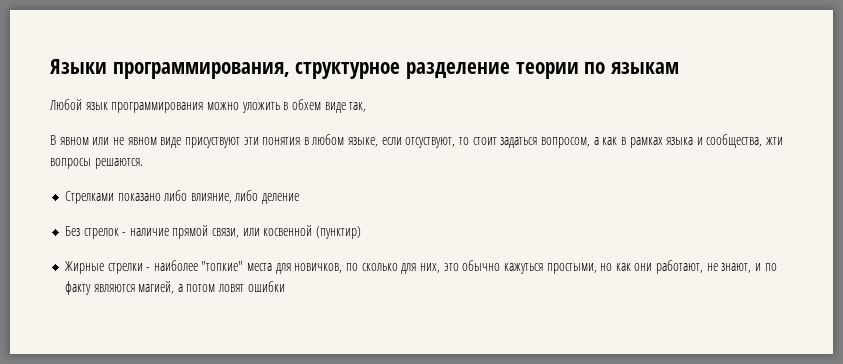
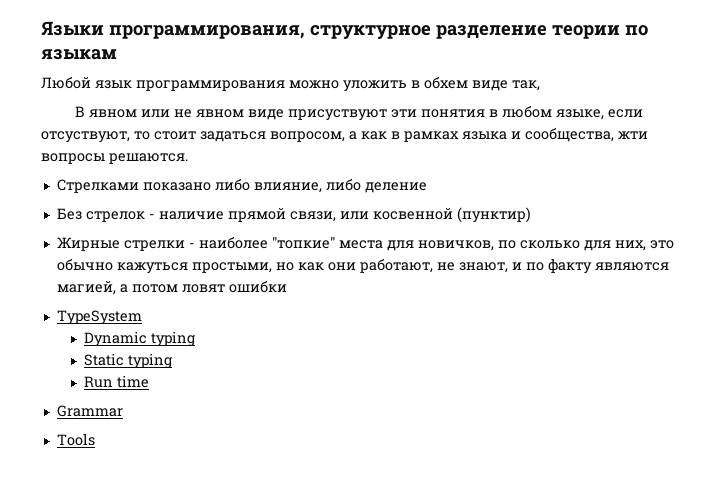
+ TypeSystem
+ Dynamic typing
+ Static typing
+ Run time
+ Grammar
+ Tools

